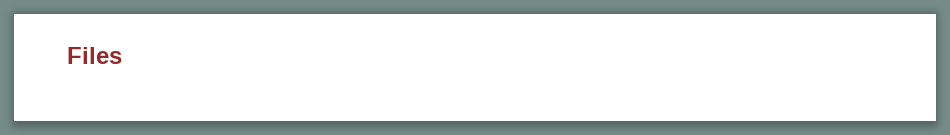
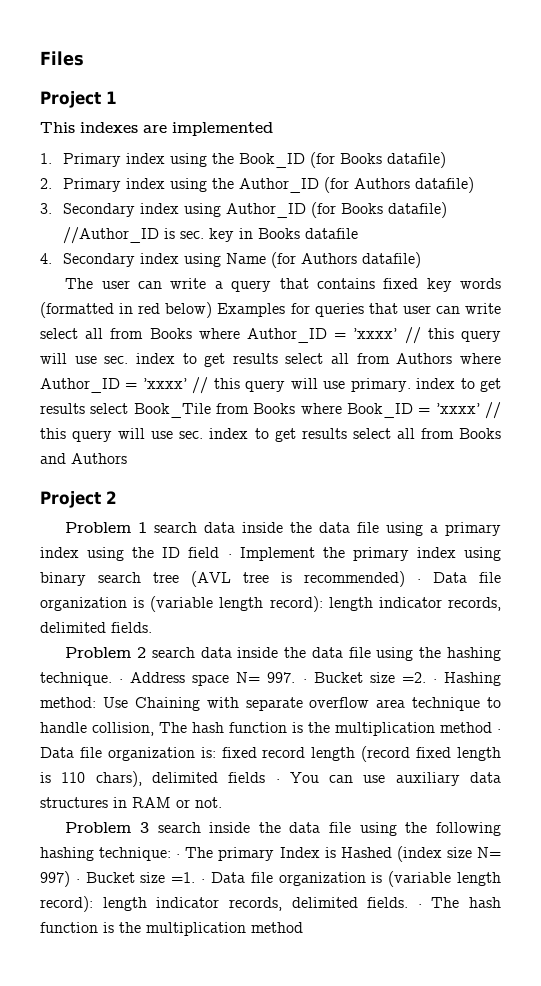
+ Project 1
+ This indexes are implemented
+ 1. Primary index using the Book_ID (for Books datafile)
+ 2. Primary index using the Author_ID (for Authors datafile)
+ 3. Secondary index using Author_ID (for Books datafile) //Author_ID is sec. key in Books datafile
+ 4. Secondary index using Name (for Authors datafile)
+ The user can write a query that contains fixed key words (formatted in red below) Examples for queries that user can write select all from Books where Author_ID = ’xxxx’ // this query will use sec. index to get results select all from Authors where Author_ID = ’xxxx’ // this query will use primary. index to get results select Book_Tile from Books where Book_ID = ’xxxx’ // this query will use sec. index to get results select all from Books and Authors
+ Project 2
+ Problem 1 search data inside the data file using a primary index using the ID field · Implement the primary index using binary search tree (AVL tree is recommended) · Data file organization is (variable length record): length indicator records, delimited fields.
+ Problem 2 search data inside the data file using the hashing technique. · Address space N= 997. · Bucket size =2. · Hashing method: Use Chaining with separate overflow area technique to handle collision, The hash function is the multiplication method · Data file organization is: fixed record length (record fixed length is 110 chars), delimited fields · You can use auxiliary data structures in RAM or not.
+ Problem 3 search inside the data file using the following hashing technique: · The primary Index is Hashed (index size N= 997) · Bucket size =1. · Data file organization is (variable length record): length indicator records, delimited fields. · The hash function is the multiplication method

